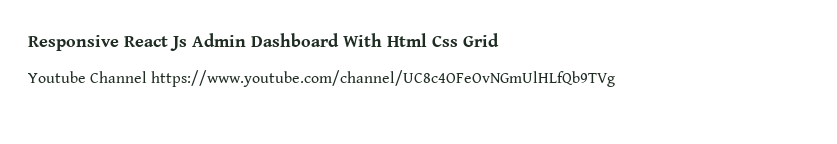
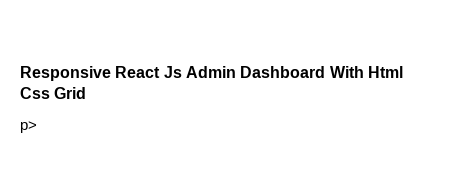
- Youtube Channel https://www.youtube.com/channel/UC8c4OFeOvNGmUlHLfQb9TVg
+ p>

